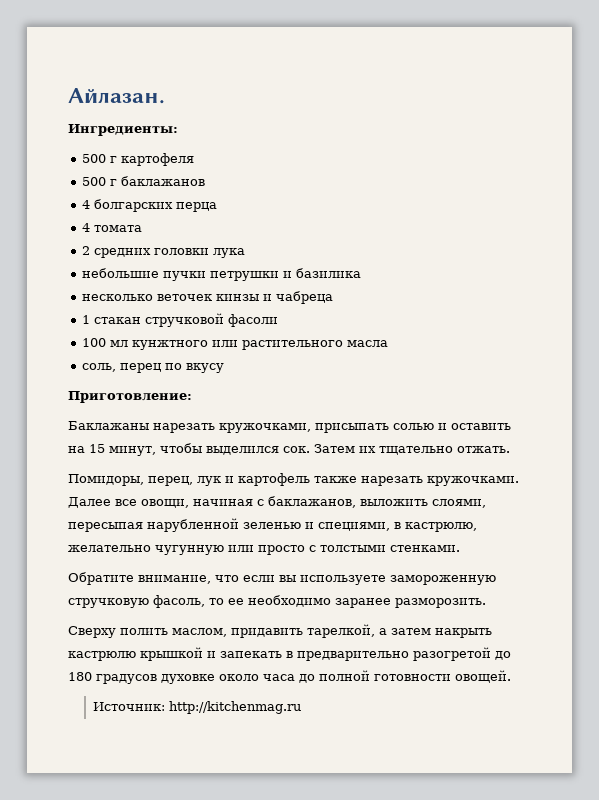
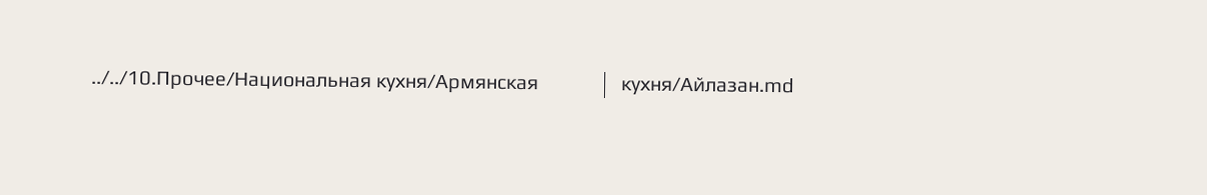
- Айлазан.
- Ингредиенты:
- 500 г картофеля
- 500 г баклажанов
- 4 болгарских перца
- 4 томата
- 2 средних головки лука
- небольшие пучки петрушки и базилика
- несколько веточек кинзы и чабреца
- 1 стакан стручковой фасоли
- 100 мл кунжтного или растительного масла
- cоль, перец по вкусу
- Приготовление:
- Баклажаны нарезать кружочками, присыпать солью и оставить на 15 минут, чтобы выделился сок. Затем их тщательно отжать.
- Помидоры, перец, лук и картофель также нарезать кружочками. Далее все овощи, начиная с баклажанов, выложить слоями, пересыпая нарубленной зеленью и специями, в кастрюлю, желательно чугунную или просто с толстыми стенками.
- Обратите внимание, что если вы используете замороженную стручковую фасоль, то ее необходимо заранее разморозить.
- Сверху полить маслом, придавить тарелкой, а затем накрыть кастрюлю крышкой и запекать в предварительно разогретой до 180 градусов духовке около часа до полной готовности овощей.
- Источник: http://kitchenmag.ru
+ ../../10.Прочее/Национальная кухня/Армянская кухня/Айлазан.md

